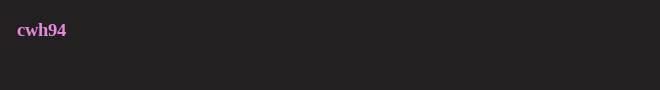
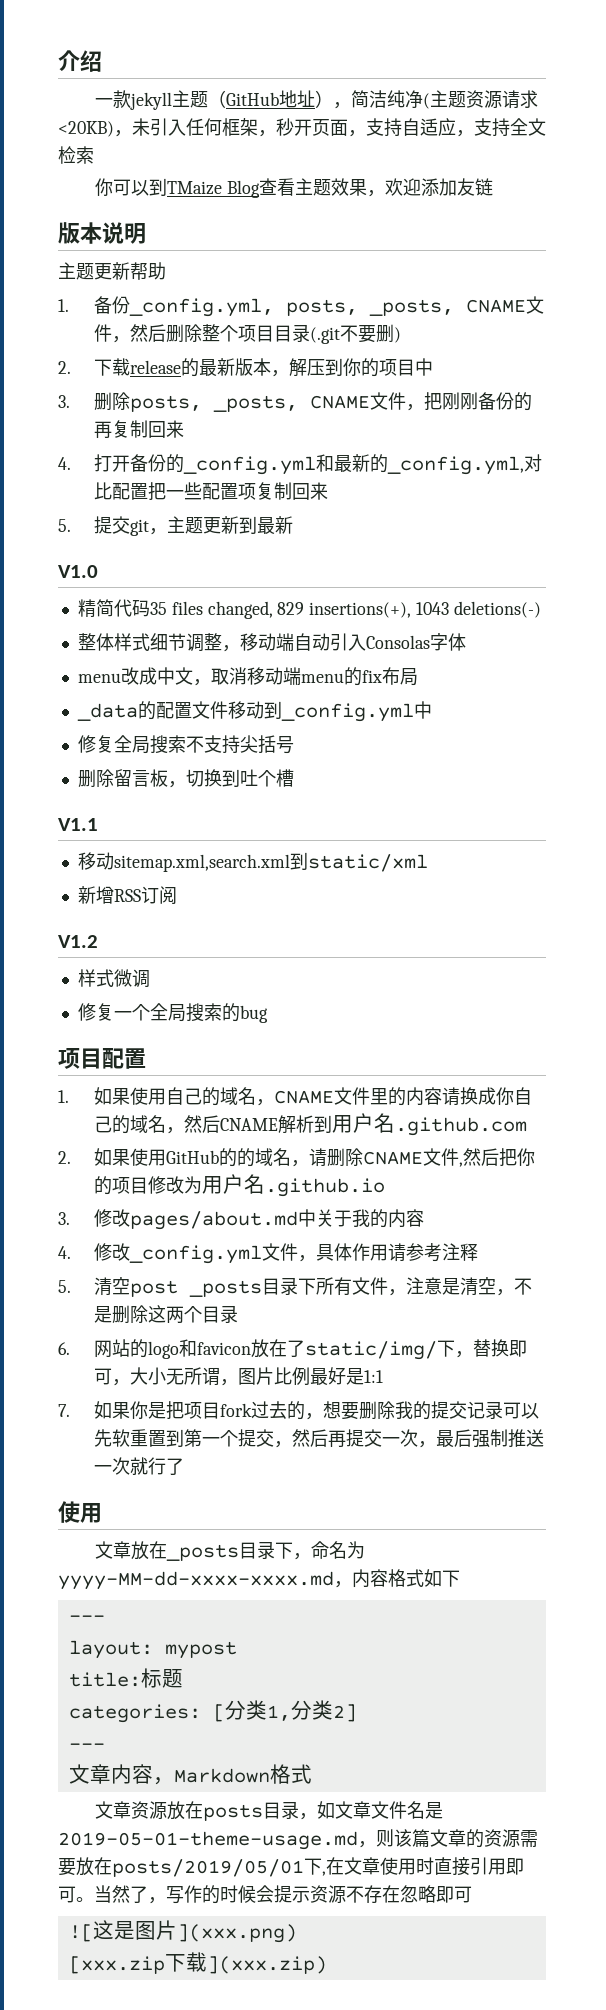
- cwh94
+ 介绍
+ 一款jekyll主题（GitHub地址），简洁纯净(主题资源请求<20KB)，未引入任何框架，秒开页面，支持自适应，支持全文检索
+ 你可以到TMaize Blog查看主题效果，欢迎添加友链
+ 版本说明
+ 主题更新帮助
+ 1.备份_config.yml, posts, _posts, CNAME文件，然后删除整个项目目录(.git不要删)
+ 2.下载release的最新版本，解压到你的项目中
+ 3.删除posts, _posts, CNAME文件，把刚刚备份的再复制回来
+ 4.打开备份的_config.yml和最新的_config.yml,对比配置把一些配置项复制回来
+ 5.提交git，主题更新到最新
+ V1.0
+ 精简代码35 files changed, 829 insertions(+), 1043 deletions(-)
+ 整体样式细节调整，移动端自动引入Consolas字体
+ menu改成中文，取消移动端menu的fix布局
+ _data的配置文件移动到_config.yml中
+ 修复全局搜索不支持尖括号
+ 删除留言板，切换到吐个槽
+ V1.1
+ 移动sitemap.xml,search.xml到static/xml
+ 新增RSS订阅
+ V1.2
+ 样式微调
+ 修复一个全局搜索的bug
+ 项目配置
+ 1.如果使用自己的域名，CNAME文件里的内容请换成你自己的域名，然后CNAME解析到用户名.github.com
+ 2.如果使用GitHub的的域名，请删除CNAME文件,然后把你的项目修改为用户名.github.io
+ 3.修改pages/about.md中关于我的内容
+ 4.修改_config.yml文件，具体作用请参考注释
+ 5.清空post _posts目录下所有文件，注意是清空，不是删除这两个目录
+ 6.网站的logo和favicon放在了static/img/下，替换即可，大小无所谓，图片比例最好是1:1
+ 7.如果你是把项目fork过去的，想要删除我的提交记录可以先软重置到第一个提交，然后再提交一次，最后强制推送一次就行了
+ 使用
+ 文章放在_posts目录下，命名为yyyy-MM-dd-xxxx-xxxx.md，内容格式如下
+ ---
+ layout: mypost
+ title:标题
+ categories: [分类1,分类2]
+ ---
+ 文章内容，Markdown格式
+ 文章资源放在posts目录，如文章文件名是2019-05-01-theme-usage.md，则该篇文章的资源需要放在posts/2019/05/01下,在文章使用时直接引用即可。当然了，写作的时候会提示资源不存在忽略即可
+ ![这是图片](xxx.png)
+ [xxx.zip下载](xxx.zip)

